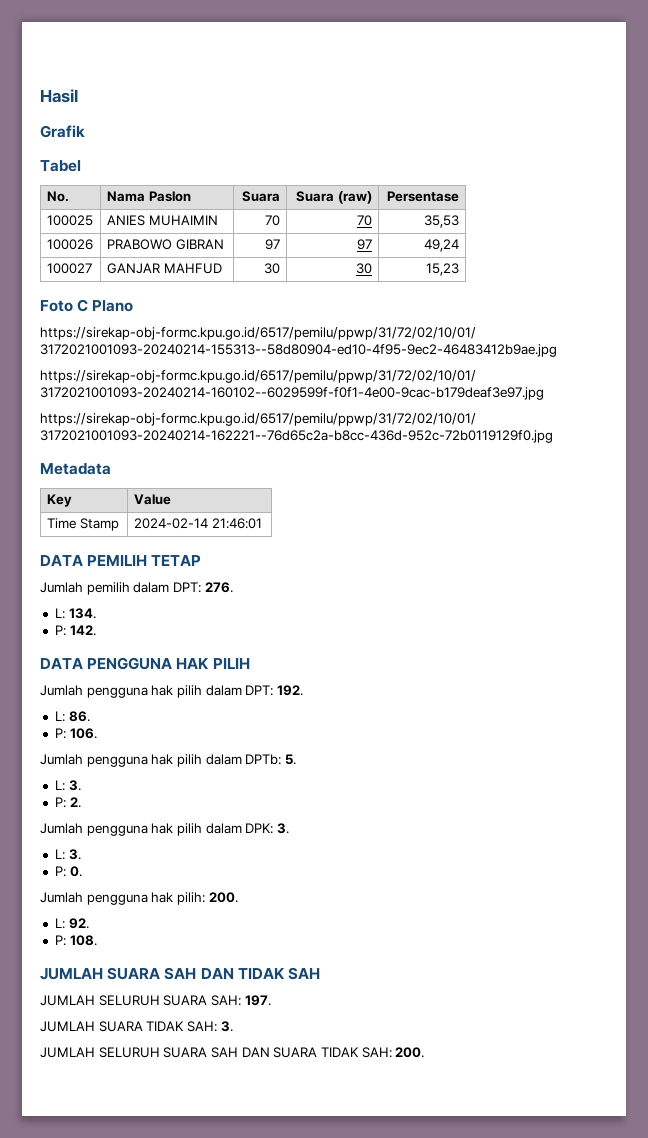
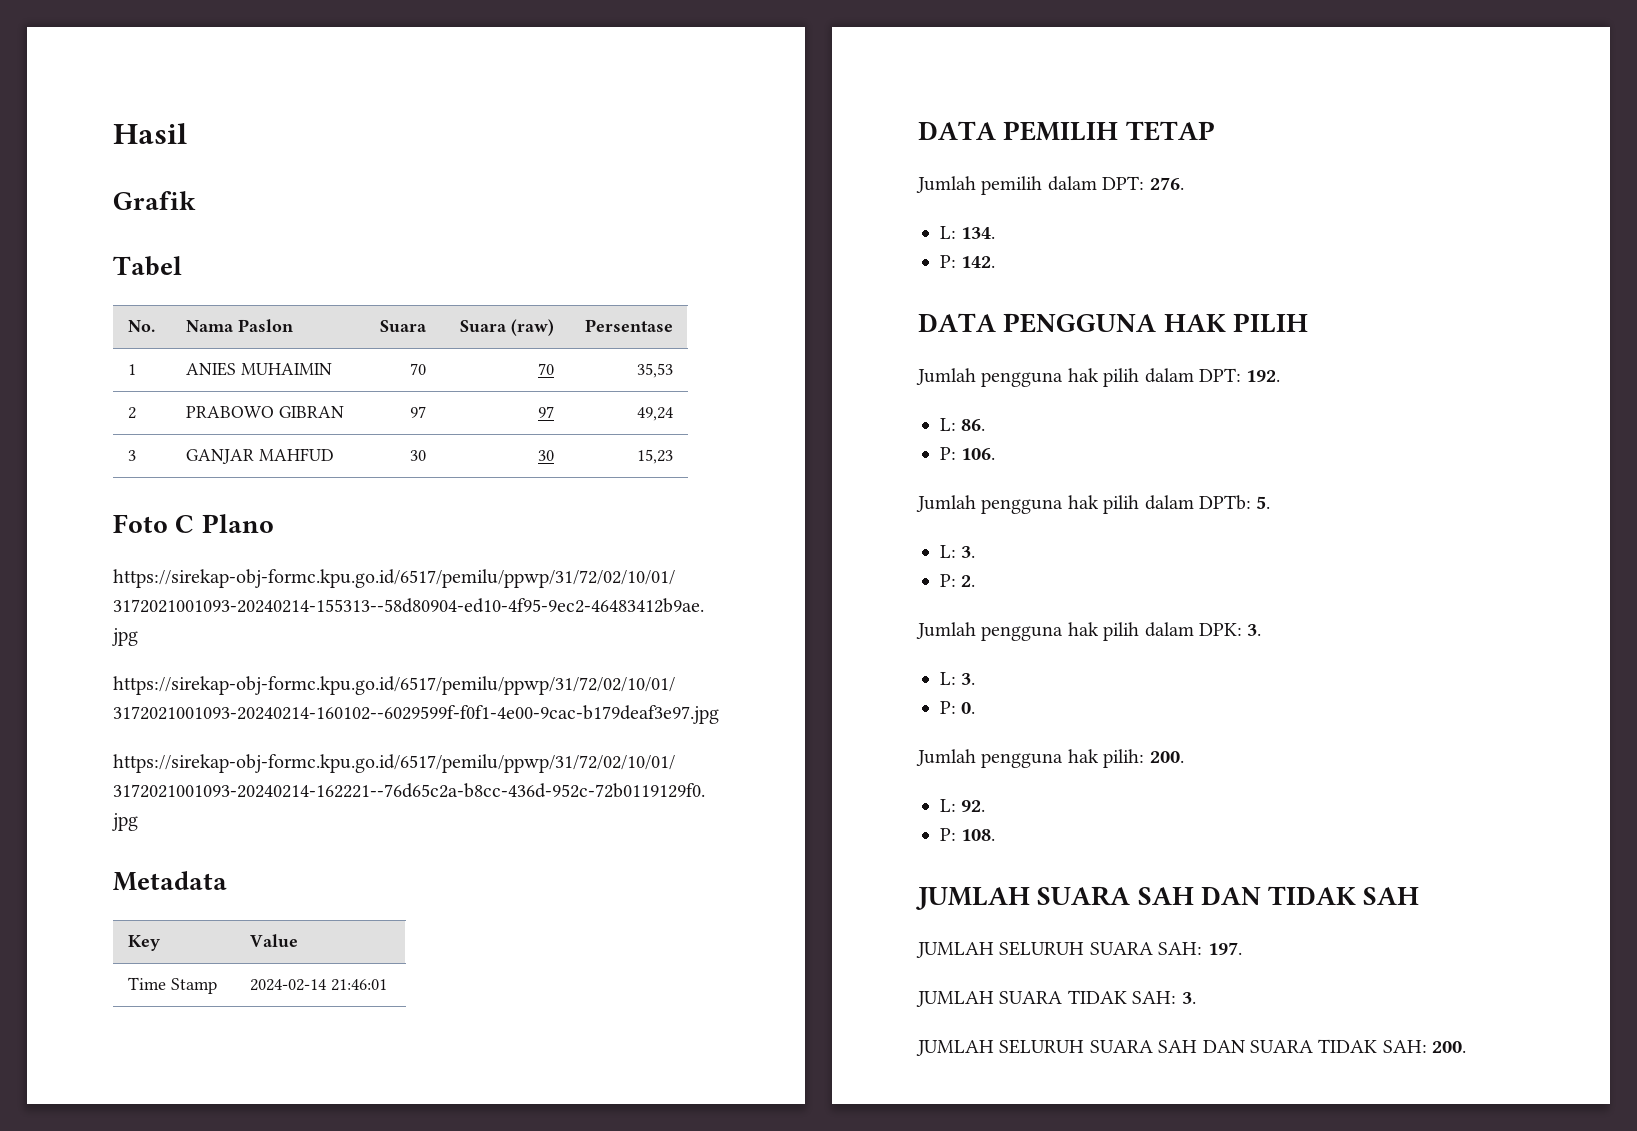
- 100025 | ANIES MUHAIMIN | 70 | 70 | 35,53
+ 1 | ANIES MUHAIMIN | 70 | 70 | 35,53
- 100026 | PRABOWO GIBRAN | 97 | 97 | 49,24
+ 2 | PRABOWO GIBRAN | 97 | 97 | 49,24
- 100027 | GANJAR MAHFUD | 30 | 30 | 15,23
+ 3 | GANJAR MAHFUD | 30 | 30 | 15,23

